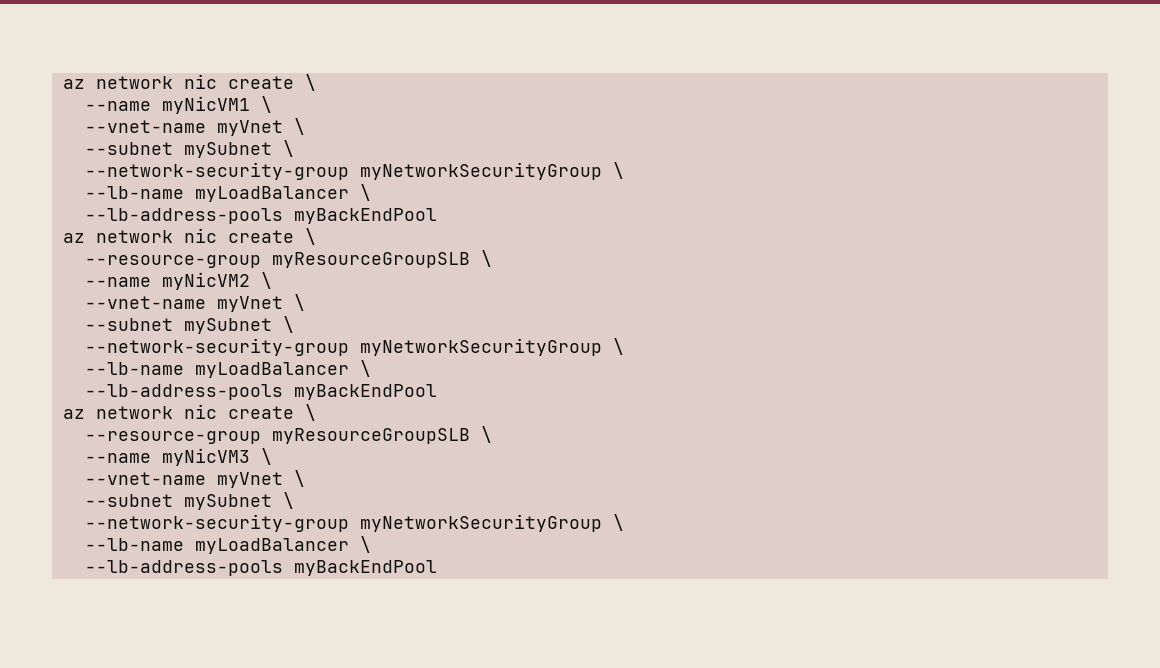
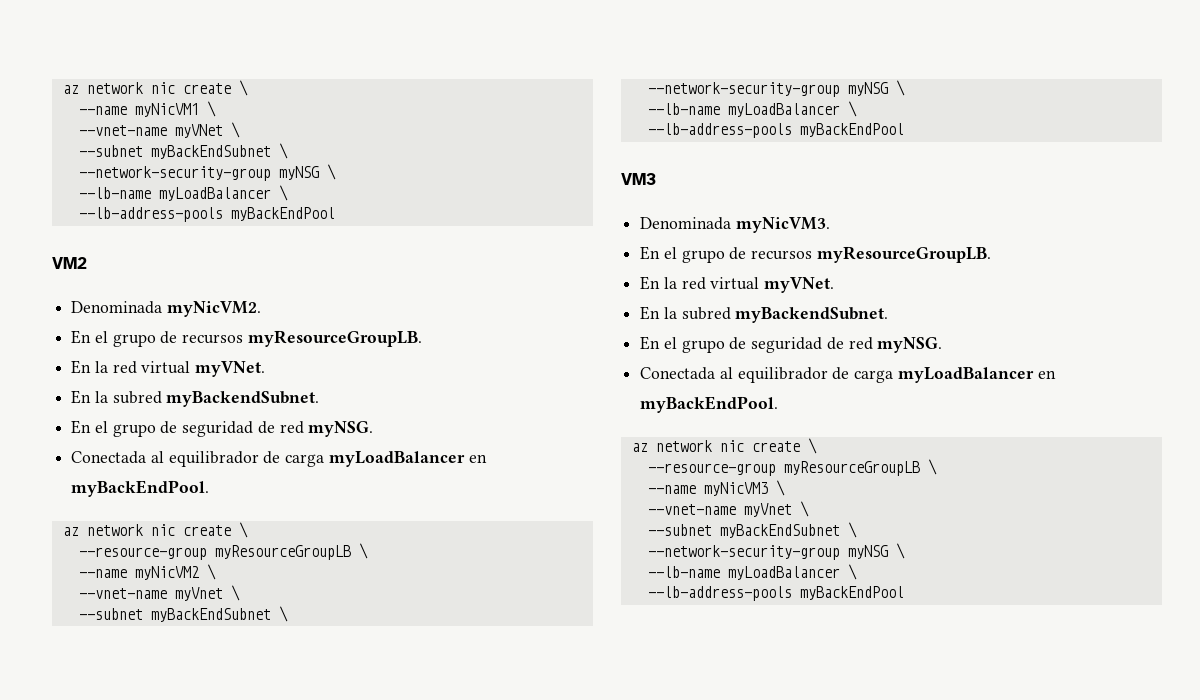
  --name myNicVM1 \
- --vnet-name myVnet \
- --subnet mySubnet \
- --network-security-group myNetworkSecurityGroup \
+ --vnet-name myVNet \
+ --subnet myBackEndSubnet \
+ --network-security-group myNSG \
  --lb-name myLoadBalancer \
  --lb-address-pools myBackEndPool
+ VM2
+ Denominada myNicVM2.
+ En el grupo de recursos myResourceGroupLB.
+ En la red virtual myVNet.
+ En la subred myBackendSubnet.
+ En el grupo de seguridad de red myNSG.
+ Conectada al equilibrador de carga myLoadBalancer en myBackEndPool.
  az network nic create \
- --resource-group myResourceGroupSLB \
+ --resource-group myResourceGroupLB \
  --name myNicVM2 \
  --vnet-name myVnet \
- --subnet mySubnet \
- --network-security-group myNetworkSecurityGroup \
+ --subnet myBackEndSubnet \
+ --network-security-group myNSG \
  --lb-name myLoadBalancer \
  --lb-address-pools myBackEndPool
+ VM3
+ Denominada myNicVM3.
+ En el grupo de recursos myResourceGroupLB.
+ En la red virtual myVNet.
+ En la subred myBackendSubnet.
+ En el grupo de seguridad de red myNSG.
+ Conectada al equilibrador de carga myLoadBalancer en myBackEndPool.
  az network nic create \
- --resource-group myResourceGroupSLB \
+ --resource-group myResourceGroupLB \
  --name myNicVM3 \
  --vnet-name myVnet \
- --subnet mySubnet \
- --network-security-group myNetworkSecurityGroup \
+ --subnet myBackEndSubnet \
+ --network-security-group myNSG \

